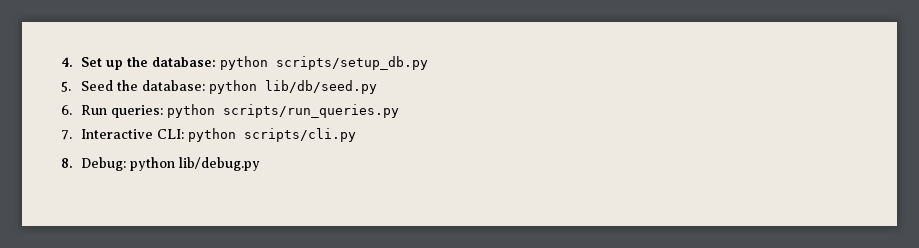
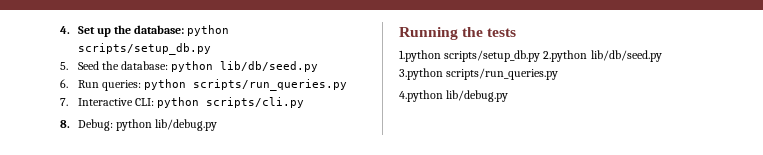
+ Running the tests
+ 1.python scripts/setup_db.py 2.python lib/db/seed.py 3.python scripts/run_queries.py
+ 4.python lib/debug.py

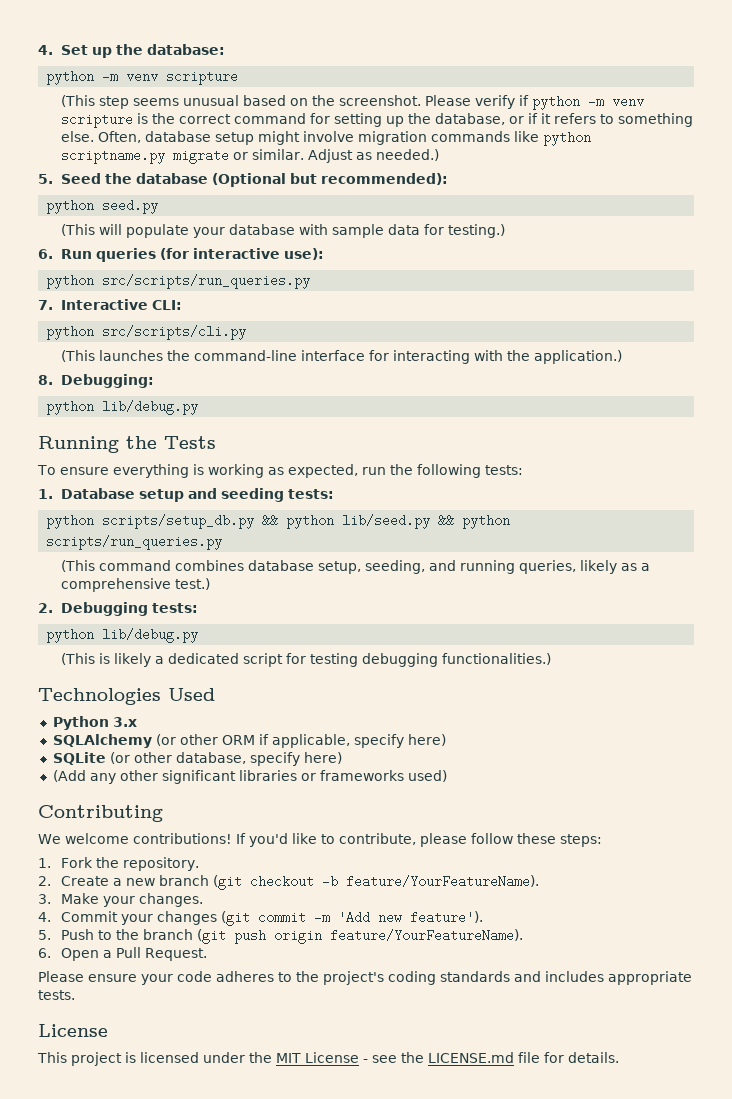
- 4. Set up the database: python scripts/setup_db.py
- 5. Seed the database: python lib/db/seed.py
- 6. Run queries: python scripts/run_queries.py
- 7. Interactive CLI: python scripts/cli.py
+ 4. Set up the database:
+ python -m venv scripture
+ (This step seems unusual based on the screenshot. Please verify if python -m venv scripture is the correct command for setting up the database, or if it refers to something else. Often, database setup might involve migration commands like python scriptname.py migrate or similar. Adjust as needed.)
+ 5. Seed the database (Optional but recommended):
+ python seed.py
+ (This will populate your database with sample data for testing.)
+ 6. Run queries (for interactive use):
+ python src/scripts/run_queries.py
+ 7. Interactive CLI:
+ python src/scripts/cli.py
+ (This launches the command-line interface for interacting with the application.)
- 8. Debug: python lib/debug.py
+ 8. Debugging:
+ python lib/debug.py
- Running the tests
- 1.python scripts/setup_db.py 2.python lib/db/seed.py 3.python scripts/run_queries.py
- 4.python lib/debug.py
+ Running the Tests
+ To ensure everything is working as expected, run the following tests:
+ 1. Database setup and seeding tests:
+ python scripts/setup_db.py && python lib/seed.py && python scripts/run_queries.py
+ (This command combines database setup, seeding, and running queries, likely as a comprehensive test.)
+ 2. Debugging tests:
+ python lib/debug.py
+ (This is likely a dedicated script for testing debugging functionalities.)
+ Technologies Used
+ Python 3.x
+ SQLAlchemy (or other ORM if applicable, specify here)
+ SQLite (or other database, specify here)
+ (Add any other significant libraries or frameworks used)
+ Contributing
+ We welcome contributions! If you'd like to contribute, please follow these steps:
+ 1. Fork the repository.
+ 2. Create a new branch (git checkout -b feature/YourFeatureName).
+ 3. Make your changes.
+ 4. Commit your changes (git commit -m 'Add new feature').
+ 5. Push to the branch (git push origin feature/YourFeatureName).
+ 6. Open a Pull Request.
+ Please ensure your code adheres to the project's coding standards and includes appropriate tests.
+ License
+ This project is licensed under the MIT License - see the LICENSE.md file for details.

